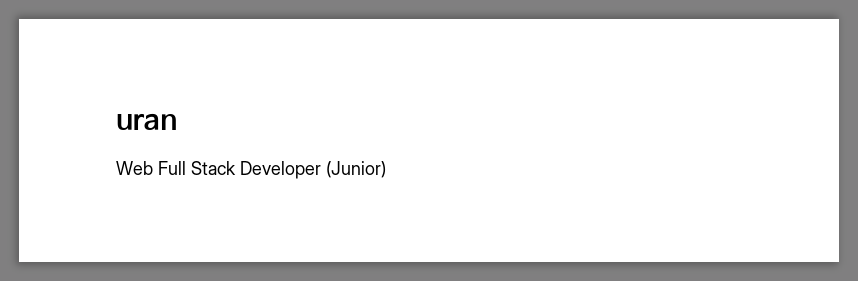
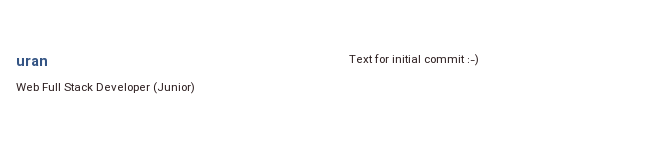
+ Text for initial commit :-)

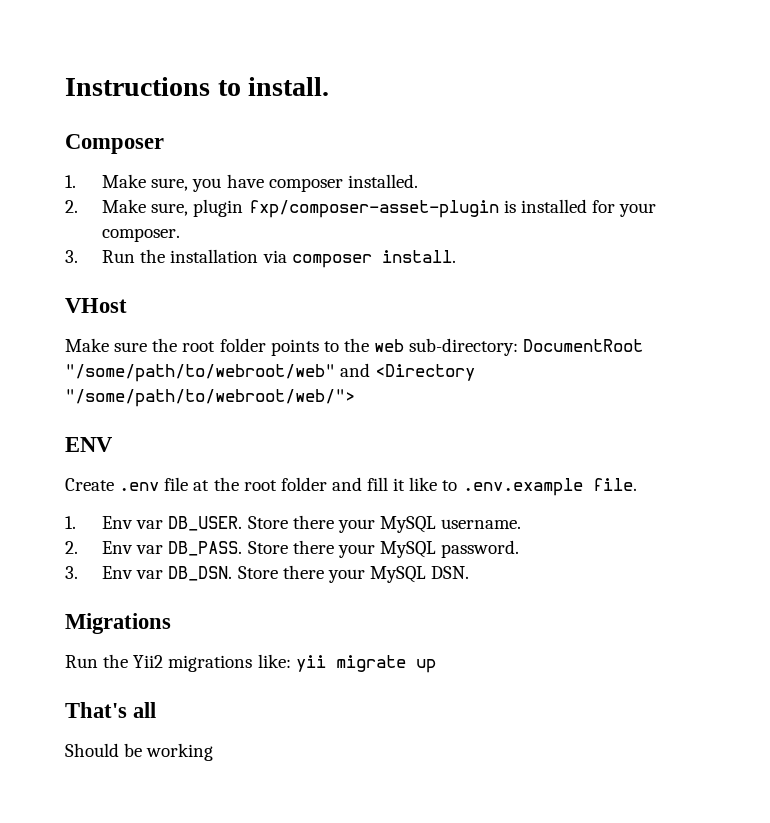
- uran
- Web Full Stack Developer (Junior)
- Text for initial commit :-)
+ Instructions to install.
+ Composer
+ 1. Make sure, you have composer installed.
+ 2. Make sure, plugin fxp/composer-asset-plugin is installed for your composer.
+ 3. Run the installation via composer install.
+ VHost
+ Make sure the root folder points to the web sub-directory: DocumentRoot "/some/path/to/webroot/web" and <Directory "/some/path/to/webroot/web/">
+ ENV
+ Create .env file at the root folder and fill it like to .env.example file.
+ 1. Env var DB_USER. Store there your MySQL username.
+ 2. Env var DB_PASS. Store there your MySQL password.
+ 3. Env var DB_DSN. Store there your MySQL DSN.
+ Migrations
+ Run the Yii2 migrations like: yii migrate up
+ That's all
+ Should be working

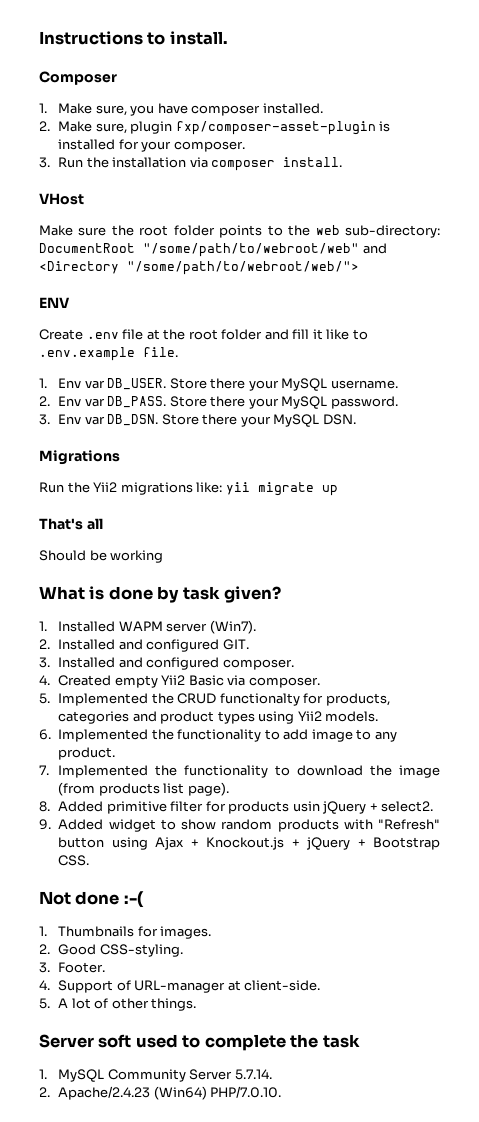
+ What is done by task given?
+ 1. Installed WAPM server (Win7).
+ 2. Installed and configured GIT.
+ 3. Installed and configured composer.
+ 4. Created empty Yii2 Basic via composer.
+ 5. Implemented the CRUD functionalty for products, categories and product types using Yii2 models.
+ 6. Implemented the functionality to add image to any product.
+ 7. Implemented the functionality to download the image (from products list page).
+ 8. Added primitive filter for products usin jQuery + select2.
+ 9. Added widget to show random products with "Refresh" button using Ajax + Knockout.js + jQuery + Bootstrap CSS.
+ Not done :-(
+ 1. Thumbnails for images.
+ 2. Good CSS-styling.
+ 3. Footer.
+ 4. Support of URL-manager at client-side.
+ 5. A lot of other things.
+ Server soft used to complete the task
+ 1. MySQL Community Server 5.7.14.
+ 2. Apache/2.4.23 (Win64) PHP/7.0.10.

